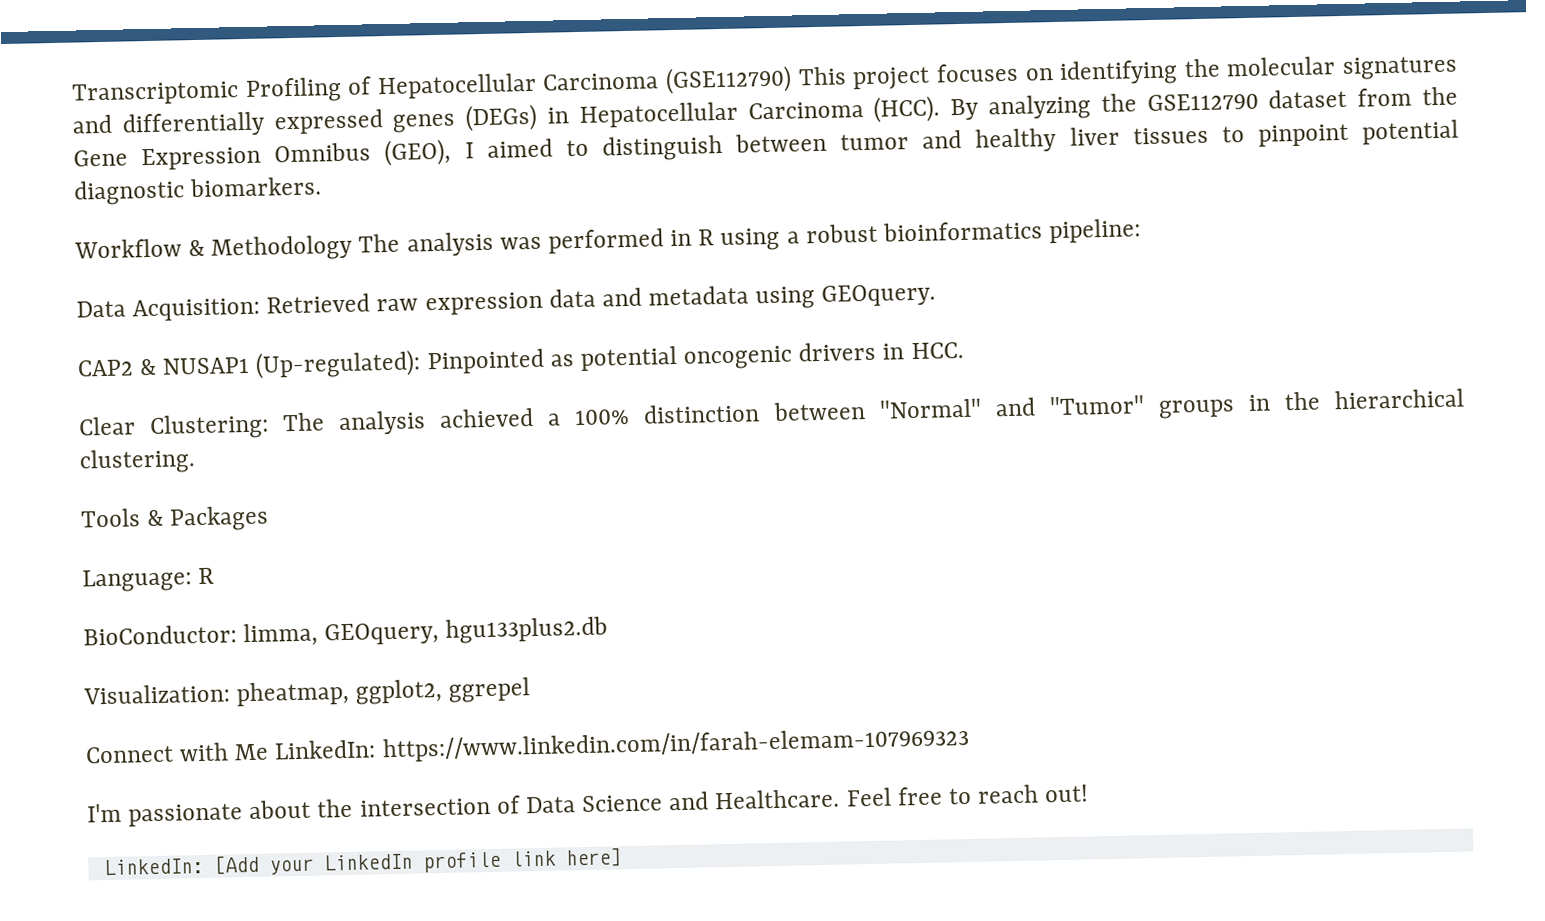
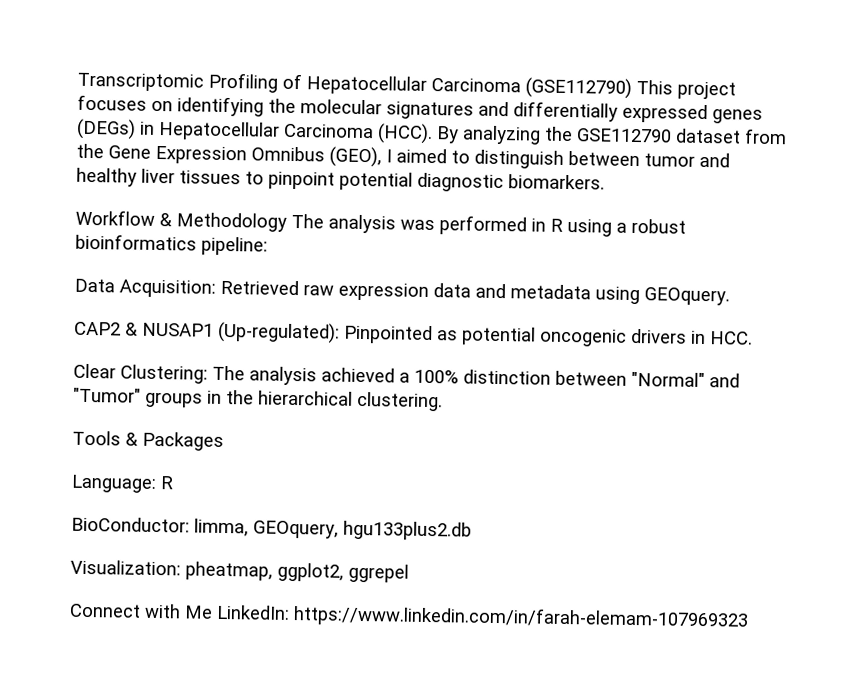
- I'm passionate about the intersection of Data Science and Healthcare. Feel free to reach out!
- LinkedIn: [Add your LinkedIn profile link here]

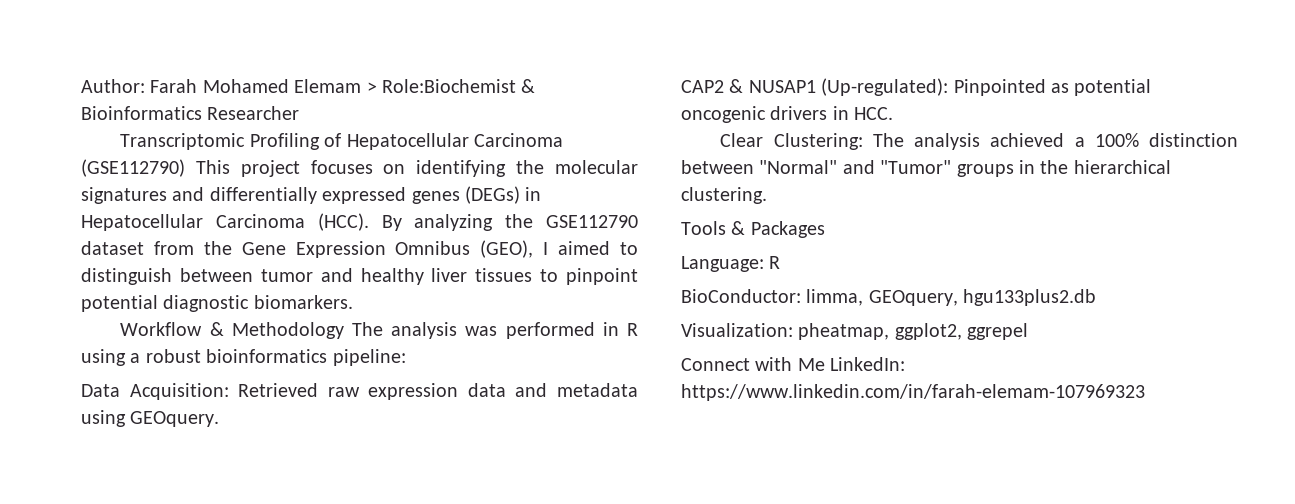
+ Author: Farah Mohamed Elemam > Role:Biochemist & Bioinformatics Researcher

